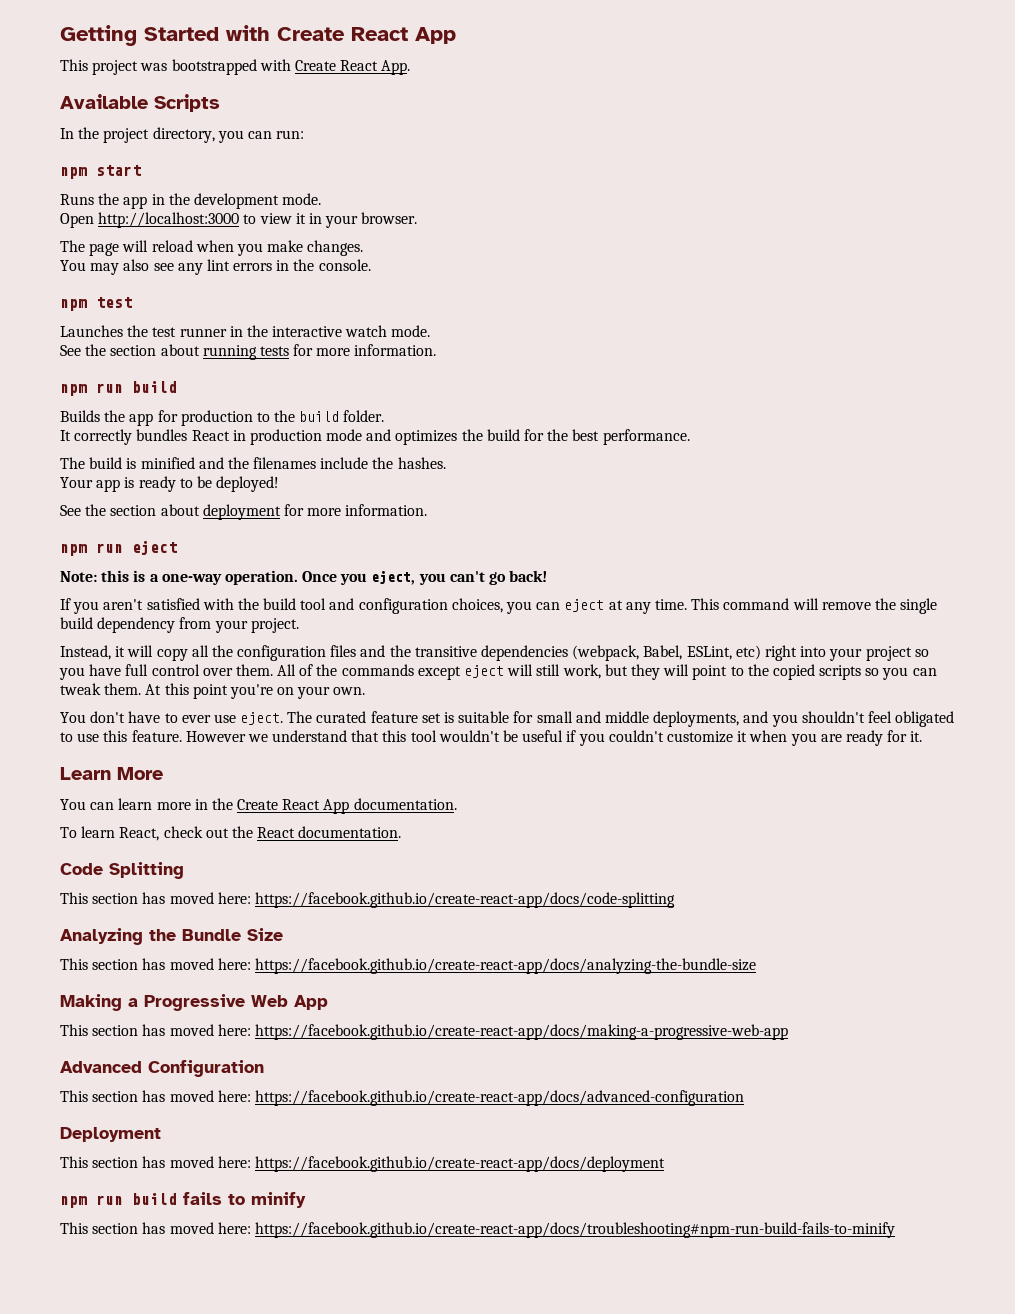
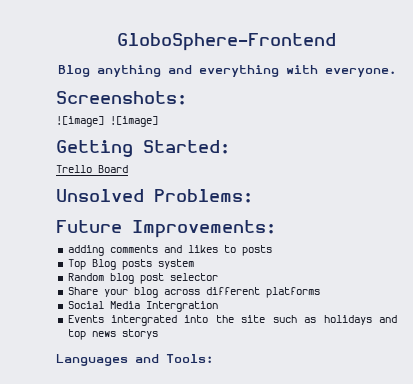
- Getting Started with Create React App
- This project was bootstrapped with Create React App.
- Available Scripts
- In the project directory, you can run:
- npm start
- Runs the app in the development mode.
- Open http://localhost:3000 to view it in your browser.
- The page will reload when you make changes.
- You may also see any lint errors in the console.
- npm test
- Launches the test runner in the interactive watch mode.
- See the section about running tests for more information.
- npm run build
- Builds the app for production to the build folder.
- It correctly bundles React in production mode and optimizes the build for the best performance.
- The build is minified and the filenames include the hashes.
- Your app is ready to be deployed!
- See the section about deployment for more information.
- npm run eject
- Note: this is a one-way operation. Once you eject, you can't go back!
- If you aren't satisfied with the build tool and configuration choices, you can eject at any time. This command will remove the single build dependency from your project.
- Instead, it will copy all the configuration files and the transitive dependencies (webpack, Babel, ESLint, etc) right into your project so you have full control over them. All of the commands except eject will still work, but they will point to the copied scripts so you can tweak them. At this point you're on your own.
- You don't have to ever use eject. The curated feature set is suitable for small and middle deployments, and you shouldn't feel obligated to use this feature. However we understand that this tool wouldn't be useful if you couldn't customize it when you are ready for it.
- Learn More
- You can learn more in the Create React App documentation.
- To learn React, check out the React documentation.
- Code Splitting
- This section has moved here: https://facebook.github.io/create-react-app/docs/code-splitting
- Analyzing the Bundle Size
- This section has moved here: https://facebook.github.io/create-react-app/docs/analyzing-the-bundle-size
- Making a Progressive Web App
- This section has moved here: https://facebook.github.io/create-react-app/docs/making-a-progressive-web-app
- Advanced Configuration
- This section has moved here: https://facebook.github.io/create-react-app/docs/advanced-configuration
- Deployment
- This section has moved here: https://facebook.github.io/create-react-app/docs/deployment
- npm run build fails to minify
- This section has moved here: https://facebook.github.io/create-react-app/docs/troubleshooting#npm-run-build-fails-to-minify
+ GloboSphere-Frontend
+ Blog anything and everything with everyone.
+ Screenshots:
+ ![image] ![image]
+ Getting Started:
+ Trello Board
+ Unsolved Problems:
+ Future Improvements:
+ adding comments and likes to posts
+ Top Blog posts system
+ Random blog post selector
+ Share your blog across different platforms
+ Social Media Intergration
+ Events intergrated into the site such as holidays and top news storys
+ Languages and Tools:

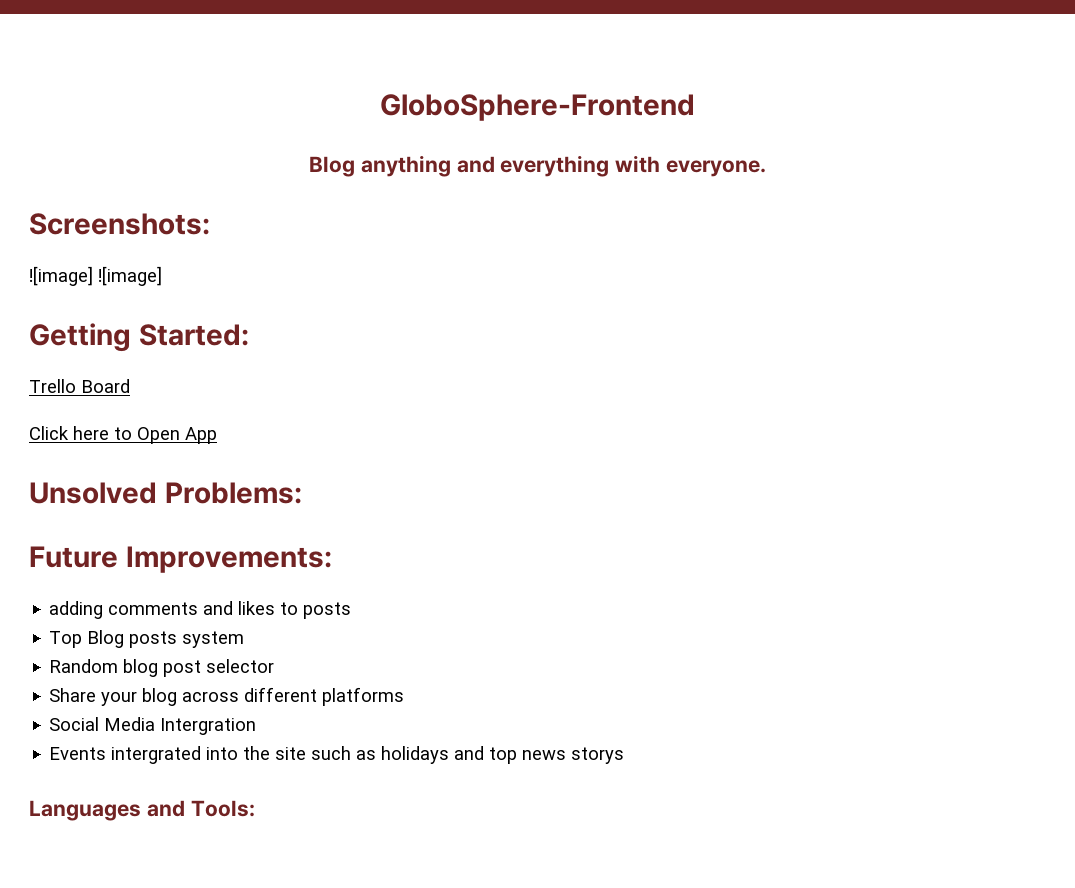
+ Click here to Open App

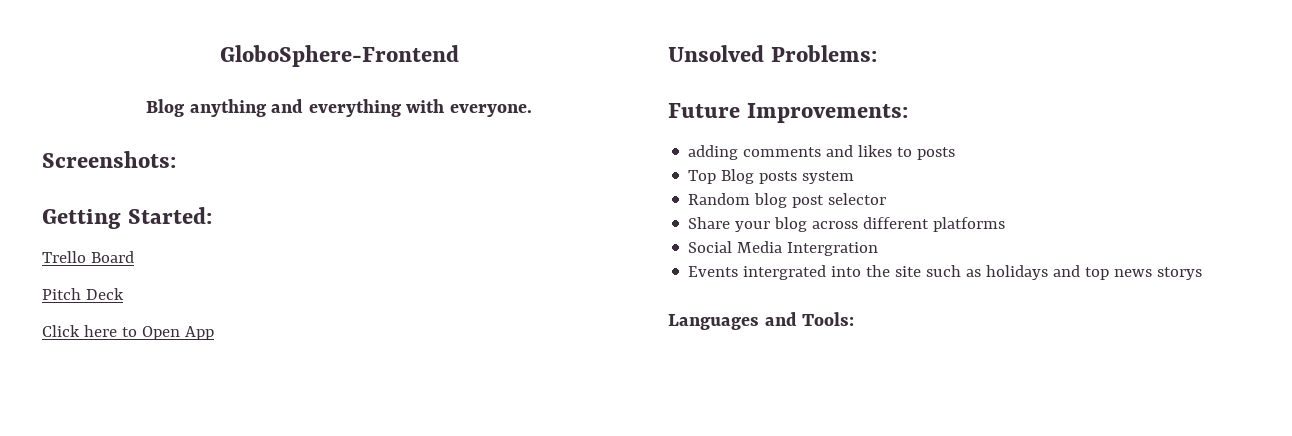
- ![image] ![image]
+ Pitch Deck

